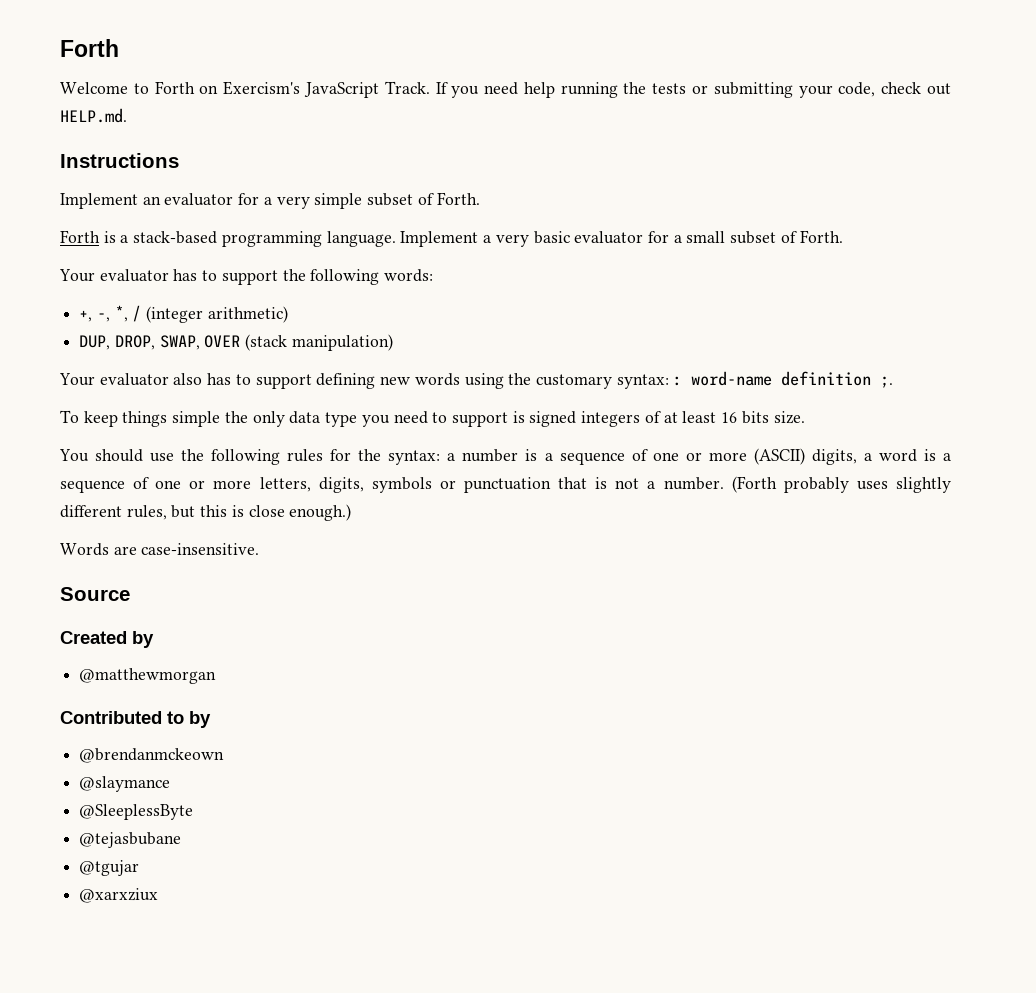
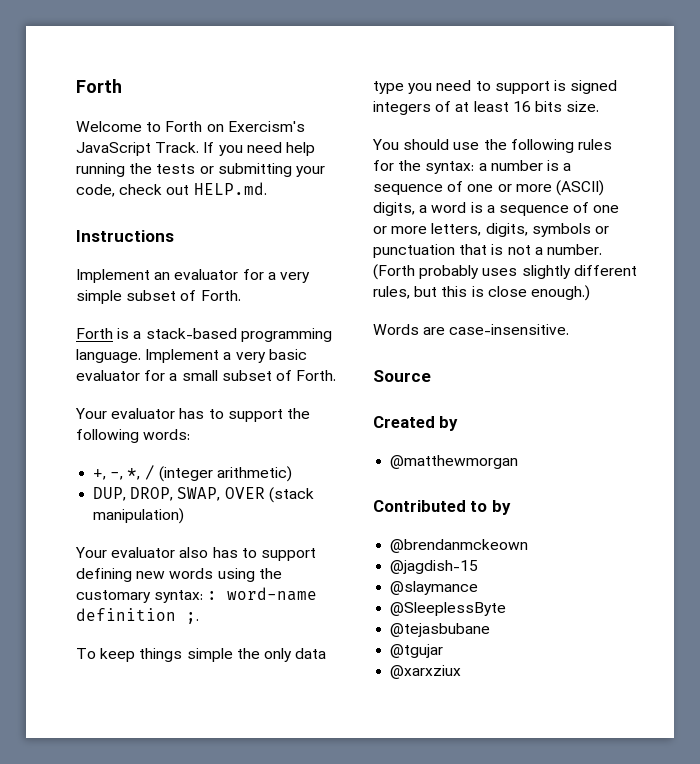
+ @jagdish-15

